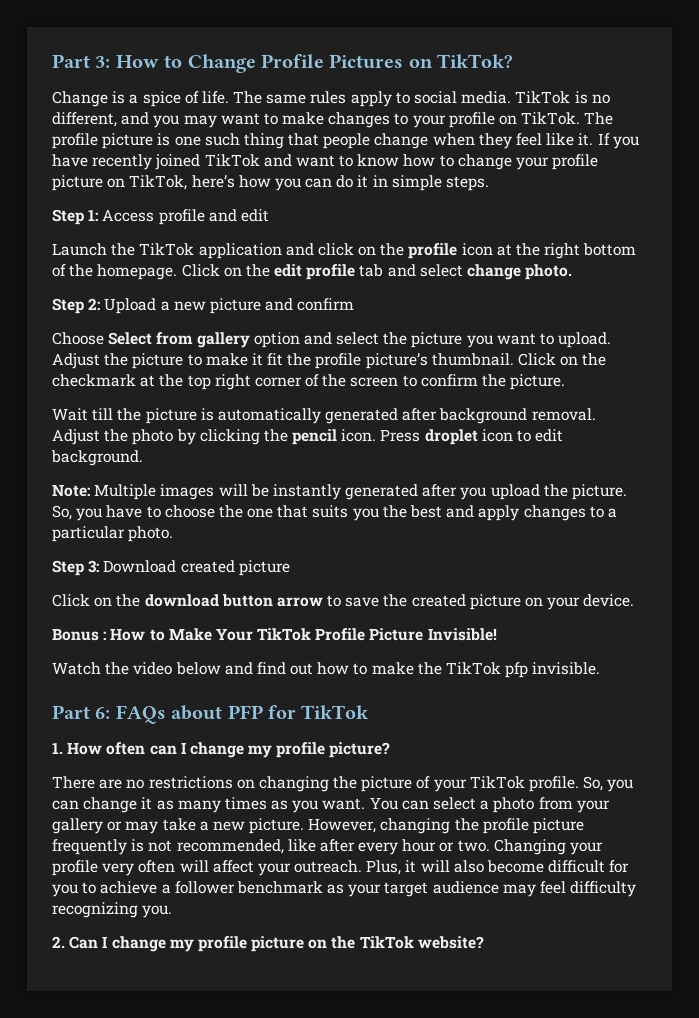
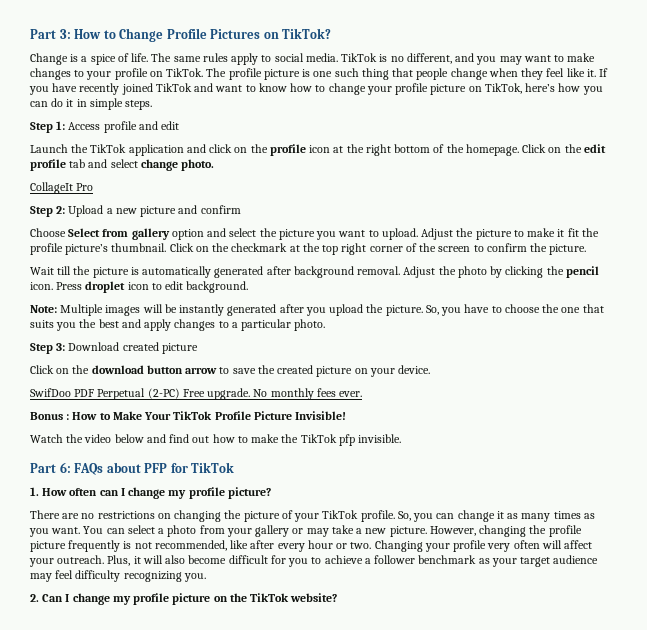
+ CollageIt Pro
+ SwifDoo PDF Perpetual (2-PC) Free upgrade. No monthly fees ever.

